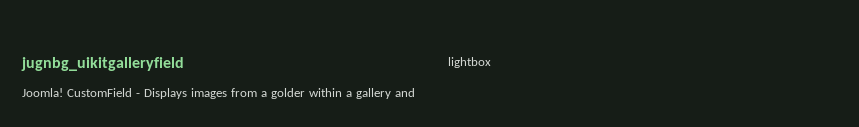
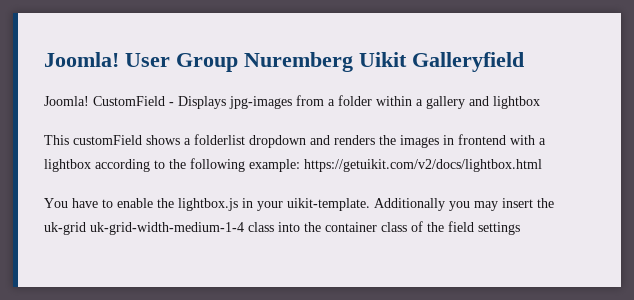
- jugnbg_uikitgalleryfield
+ Joomla! User Group Nuremberg Uikit Galleryfield
- CustomField - Displays images from a golder within a gallery and lightbox
+ CustomField - Displays jpg-images from a folder within a gallery and lightbox
+ This customField shows a folderlist dropdown and renders the images in frontend with a lightbox according to the following example: https://getuikit.com/v2/docs/lightbox.html
+ You have to enable the lightbox.js in your uikit-template. Additionally you may insert the uk-grid uk-grid-width-medium-1-4 class into the container class of the field settings

